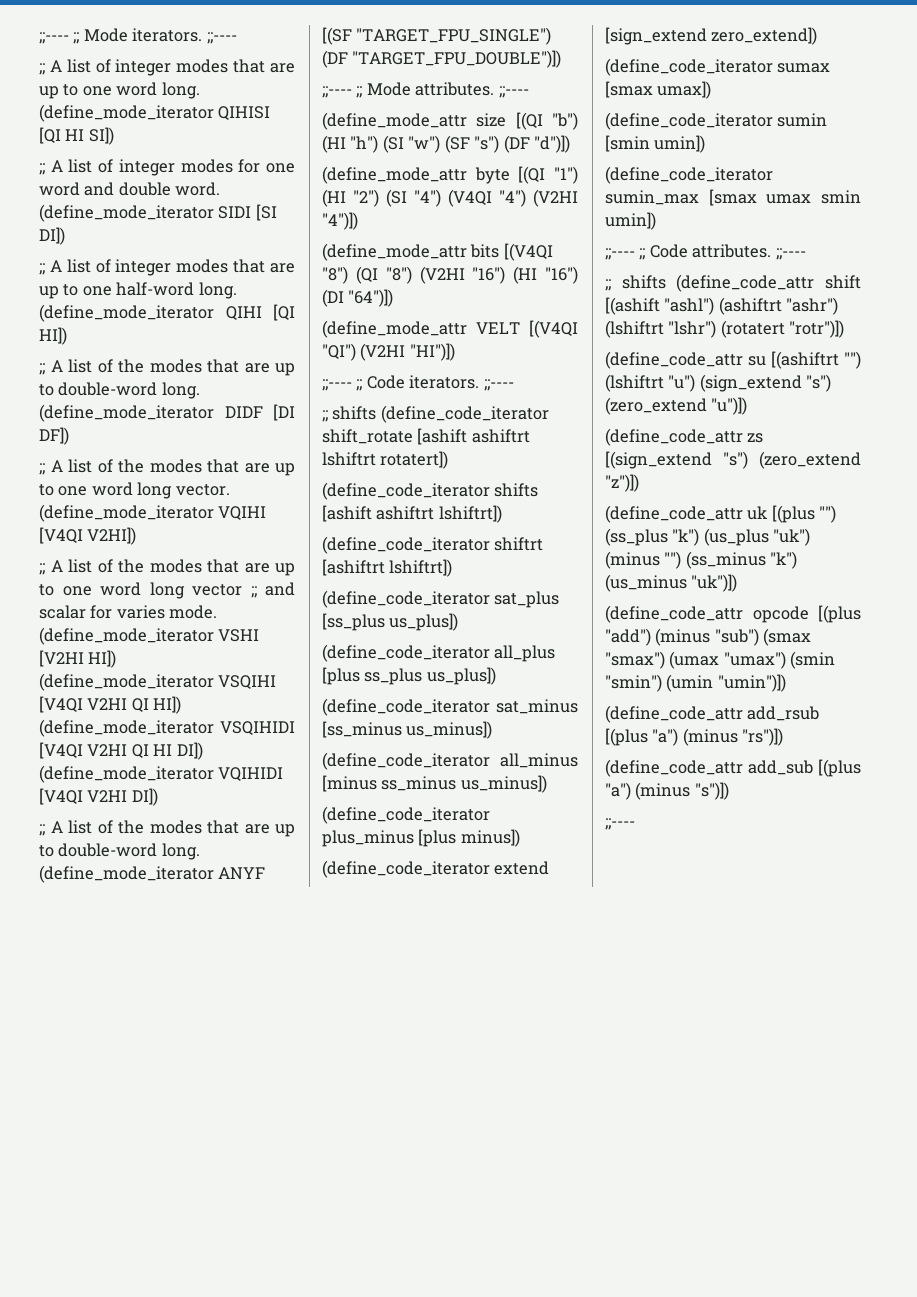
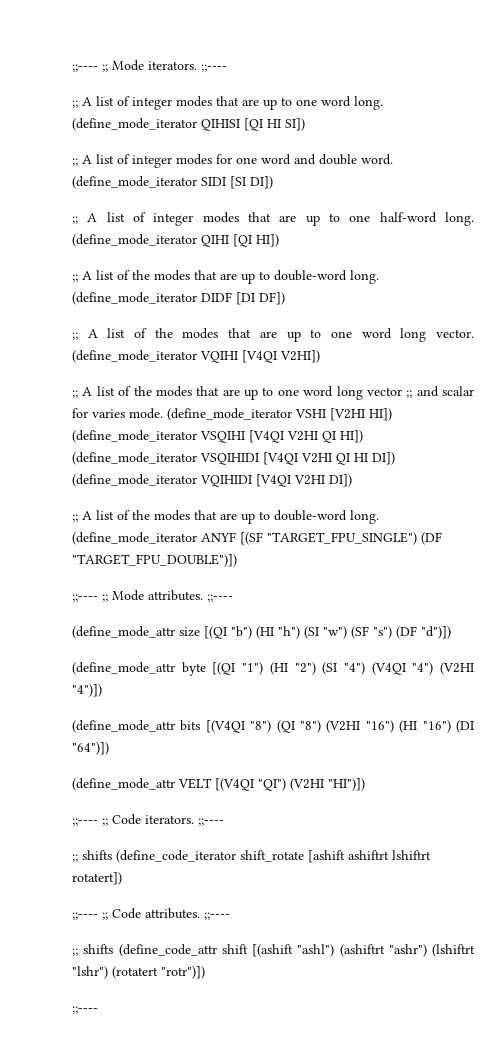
- (define_code_iterator shifts [ashift ashiftrt lshiftrt])
- (define_code_iterator shiftrt [ashiftrt lshiftrt])
- (define_code_iterator sat_plus [ss_plus us_plus])
- (define_code_iterator all_plus [plus ss_plus us_plus])
- (define_code_iterator sat_minus [ss_minus us_minus])
- (define_code_iterator all_minus [minus ss_minus us_minus])
- (define_code_iterator plus_minus [plus minus])
- (define_code_iterator extend [sign_extend zero_extend])
- (define_code_iterator sumax [smax umax])
- (define_code_iterator sumin [smin umin])
- (define_code_iterator sumin_max [smax umax smin umin])
- (define_code_attr su [(ashiftrt "") (lshiftrt "u") (sign_extend "s") (zero_extend "u")])
- (define_code_attr zs [(sign_extend "s") (zero_extend "z")])
- (define_code_attr uk [(plus "") (ss_plus "k") (us_plus "uk") (minus "") (ss_minus "k") (us_minus "uk")])
- (define_code_attr opcode [(plus "add") (minus "sub") (smax "smax") (umax "umax") (smin "smin") (umin "umin")])
- (define_code_attr add_rsub [(plus "a") (minus "rs")])
- (define_code_attr add_sub [(plus "a") (minus "s")])

